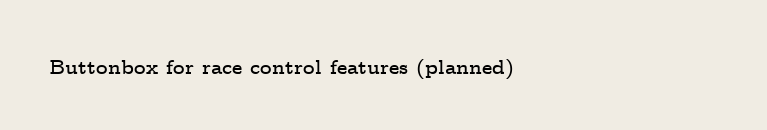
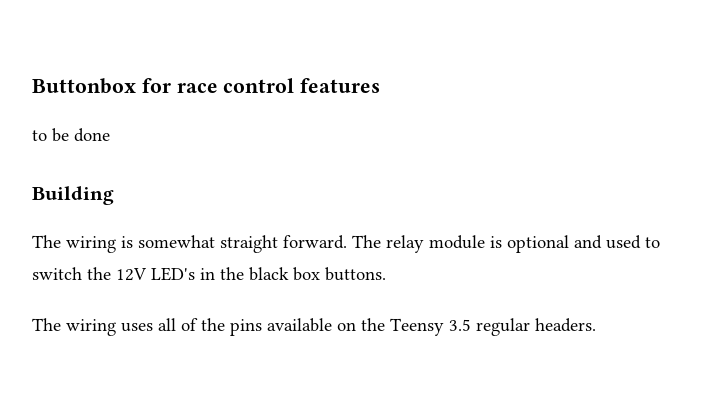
- Buttonbox for race control features (planned)
+ Buttonbox for race control features
+ to be done
+ Building
+ The wiring is somewhat straight forward. The relay module is optional and used to switch the 12V LED's in the black box buttons.
+ The wiring uses all of the pins available on the Teensy 3.5 regular headers.

